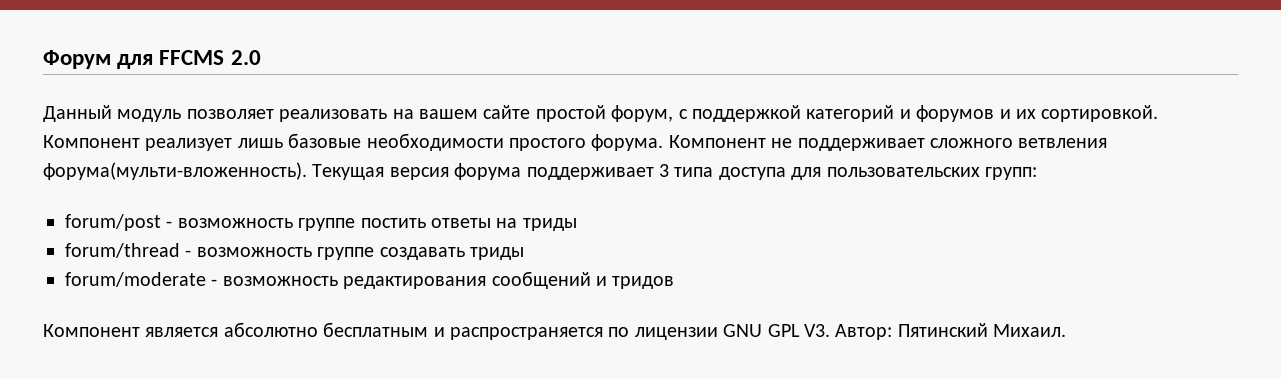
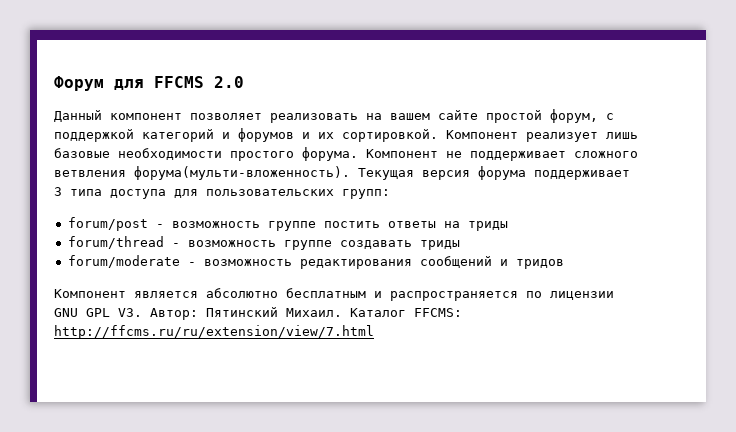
- Данный модуль позволяет реализовать на вашем сайте простой форум, с поддержкой категорий и форумов и их сортировкой.
+ Данный компонент позволяет реализовать на вашем сайте простой форум, с поддержкой категорий и форумов и их сортировкой.
+ Каталог FFCMS: http://ffcms.ru/ru/extension/view/7.html

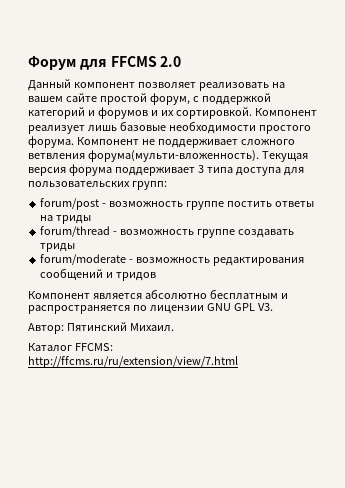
- Компонент является абсолютно бесплатным и распространяется по лицензии GNU GPL V3. Автор: Пятинский Михаил. Каталог FFCMS: http://ffcms.ru/ru/extension/view/7.html
+ Компонент является абсолютно бесплатным и распространяется по лицензии GNU GPL V3.
+ Автор: Пятинский Михаил.
+ Каталог FFCMS: http://ffcms.ru/ru/extension/view/7.html

